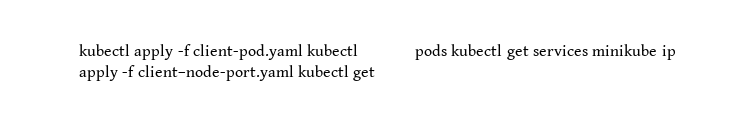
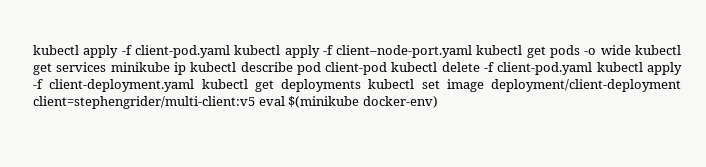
- kubectl apply -f client-pod.yaml kubectl apply -f client–node-port.yaml kubectl get pods kubectl get services minikube ip
+ kubectl apply -f client-pod.yaml kubectl apply -f client–node-port.yaml kubectl get pods -o wide kubectl get services minikube ip kubectl describe pod client-pod kubectl delete -f client-pod.yaml kubectl apply -f client-deployment.yaml kubectl get deployments kubectl set image deployment/client-deployment client=stephengrider/multi-client:v5 eval $(minikube docker-env)

